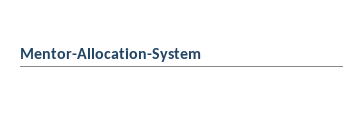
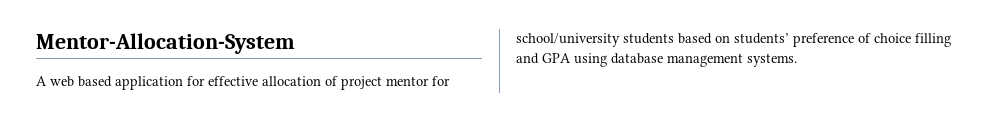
+ A web based application for effective allocation of project mentor for school/university students based on students’ preference of choice filling and GPA using database management systems.

